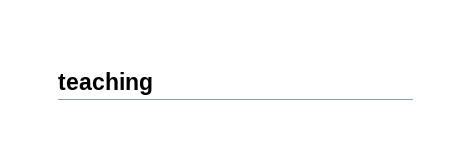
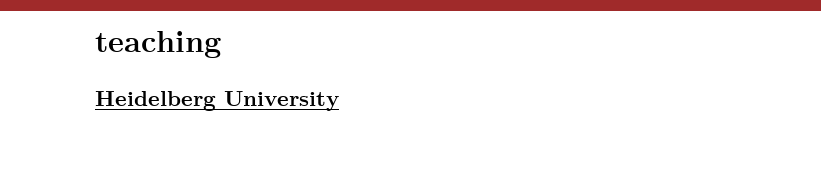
+ Heidelberg University

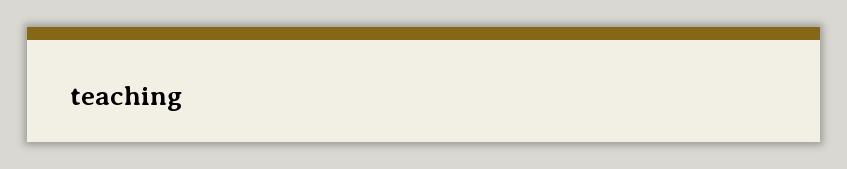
- Heidelberg University

